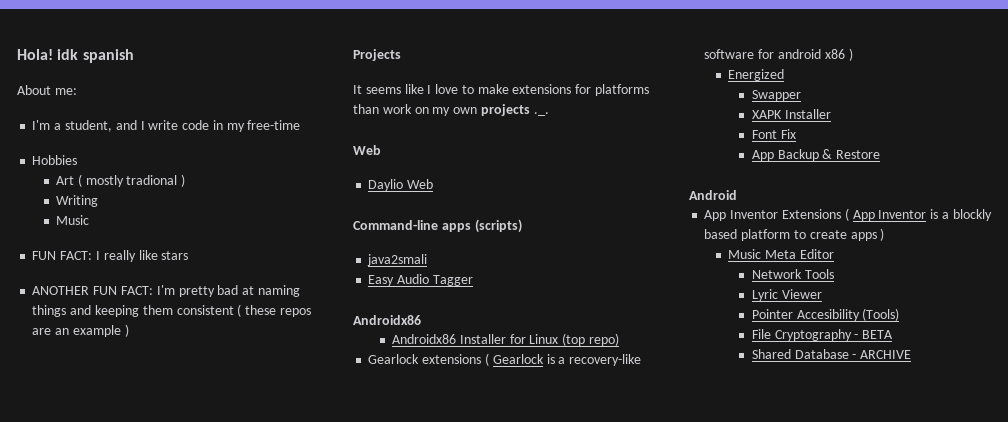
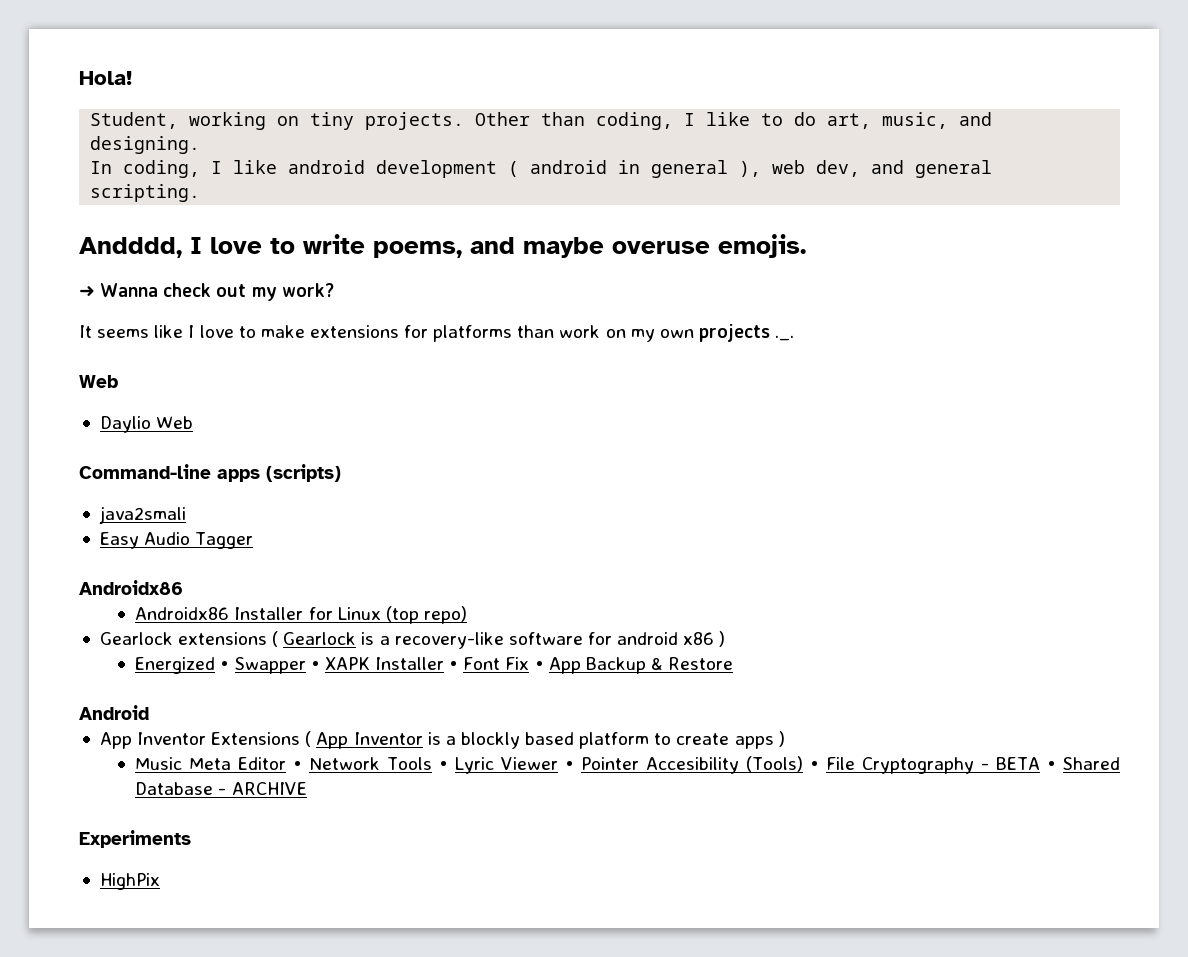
- Hola! idk spanish
- About me:
- I'm a student, and I write code in my free-time
- Hobbies
- Art ( mostly tradional )
- Writing
- Music
- FUN FACT: I really like stars
- ANOTHER FUN FACT: I'm pretty bad at naming things and keeping them consistent ( these repos are an example )
- Projects
+ Hola!
+ Student, working on tiny projects. Other than coding, I like to do art, music, and designing.
+ In coding, I like android development ( android in general ), web dev, and general scripting.
+ Andddd, I love to write poems, and maybe overuse emojis.
+ ➜ Wanna check out my work?
- Energized
- Swapper
- XAPK Installer
- Font Fix
- App Backup & Restore
+ Energized • Swapper • XAPK Installer • Font Fix • App Backup & Restore
- Music Meta Editor
- Network Tools
- Lyric Viewer
- Pointer Accesibility (Tools)
- File Cryptography - BETA
- Shared Database - ARCHIVE
+ Music Meta Editor • Network Tools • Lyric Viewer • Pointer Accesibility (Tools) • File Cryptography - BETA • Shared Database - ARCHIVE
+ Experiments
+ HighPix

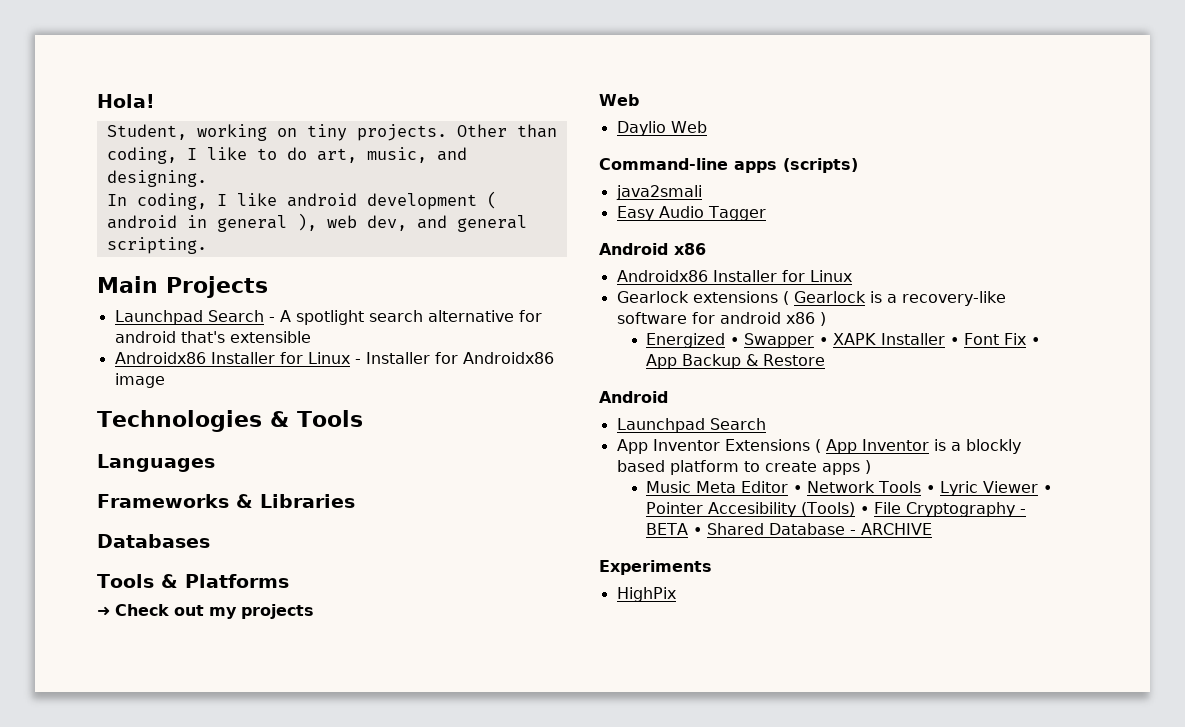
- Andddd, I love to write poems, and maybe overuse emojis.
- ➜ Wanna check out my work?
- It seems like I love to make extensions for platforms than work on my own projects ._.
+ Main Projects
+ Launchpad Search - A spotlight search alternative for android that's extensible
+ Androidx86 Installer for Linux - Installer for Androidx86 image
+ Technologies & Tools
+ Languages
+ Frameworks & Libraries
+ Databases
+ Tools & Platforms
+ ➜ Check out my projects
  Easy Audio Tagger
- Androidx86
- Androidx86 Installer for Linux (top repo)
+ Android x86
+ Androidx86 Installer for Linux
  Energized • Swapper • XAPK Installer • Font Fix • App Backup & Restore
  Android
+ Launchpad Search

